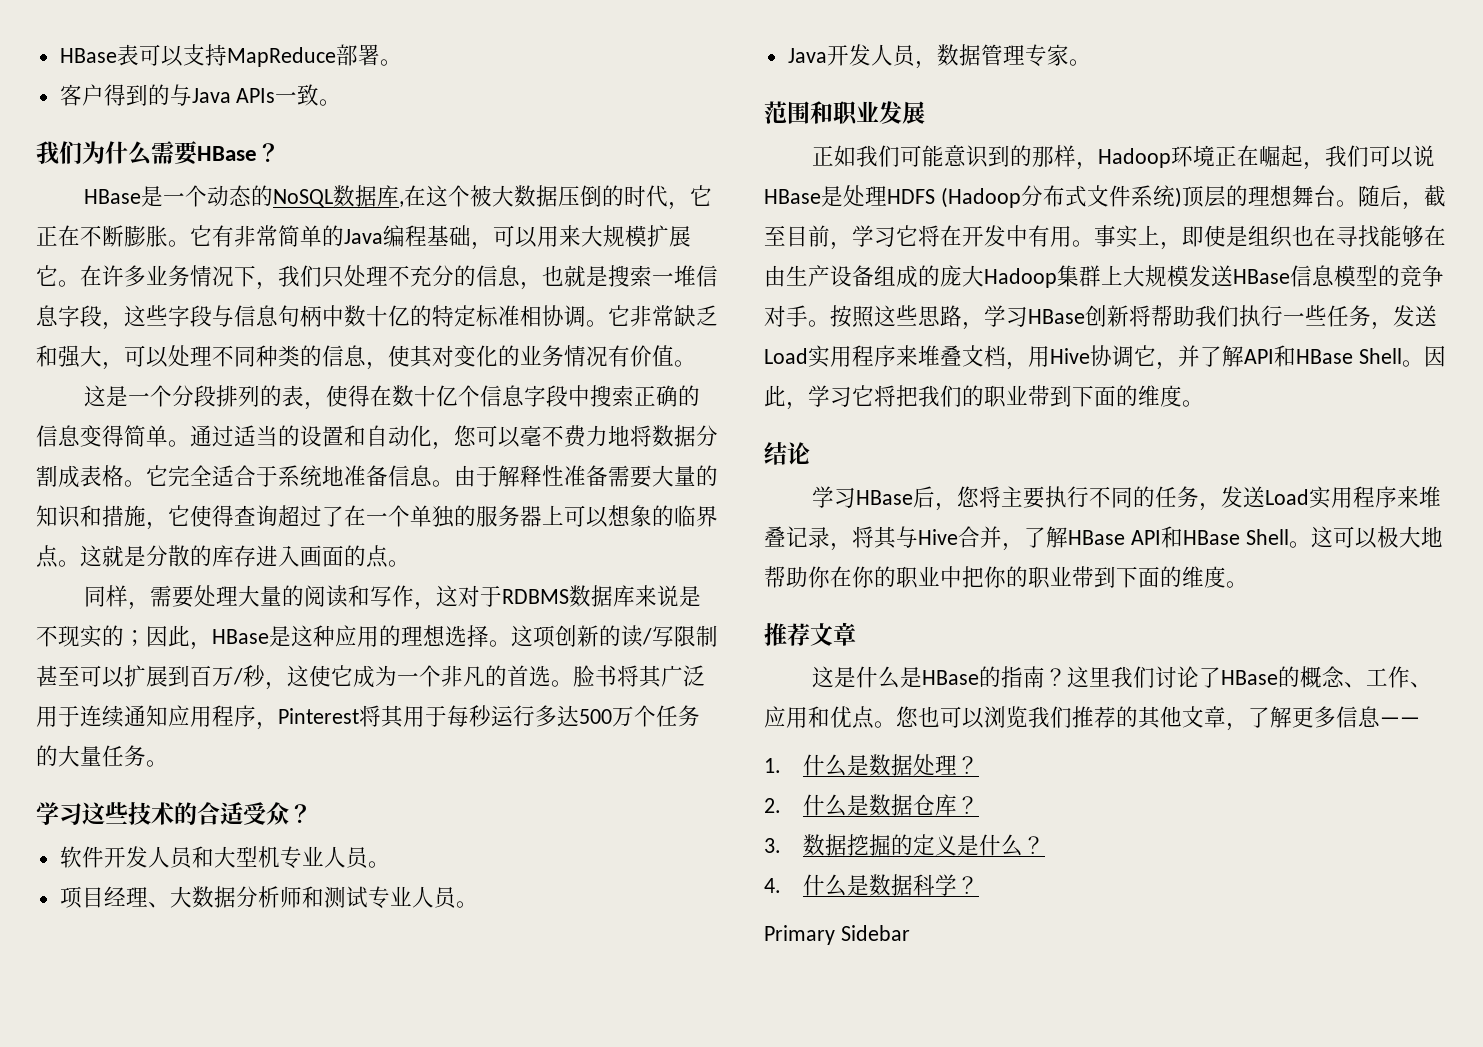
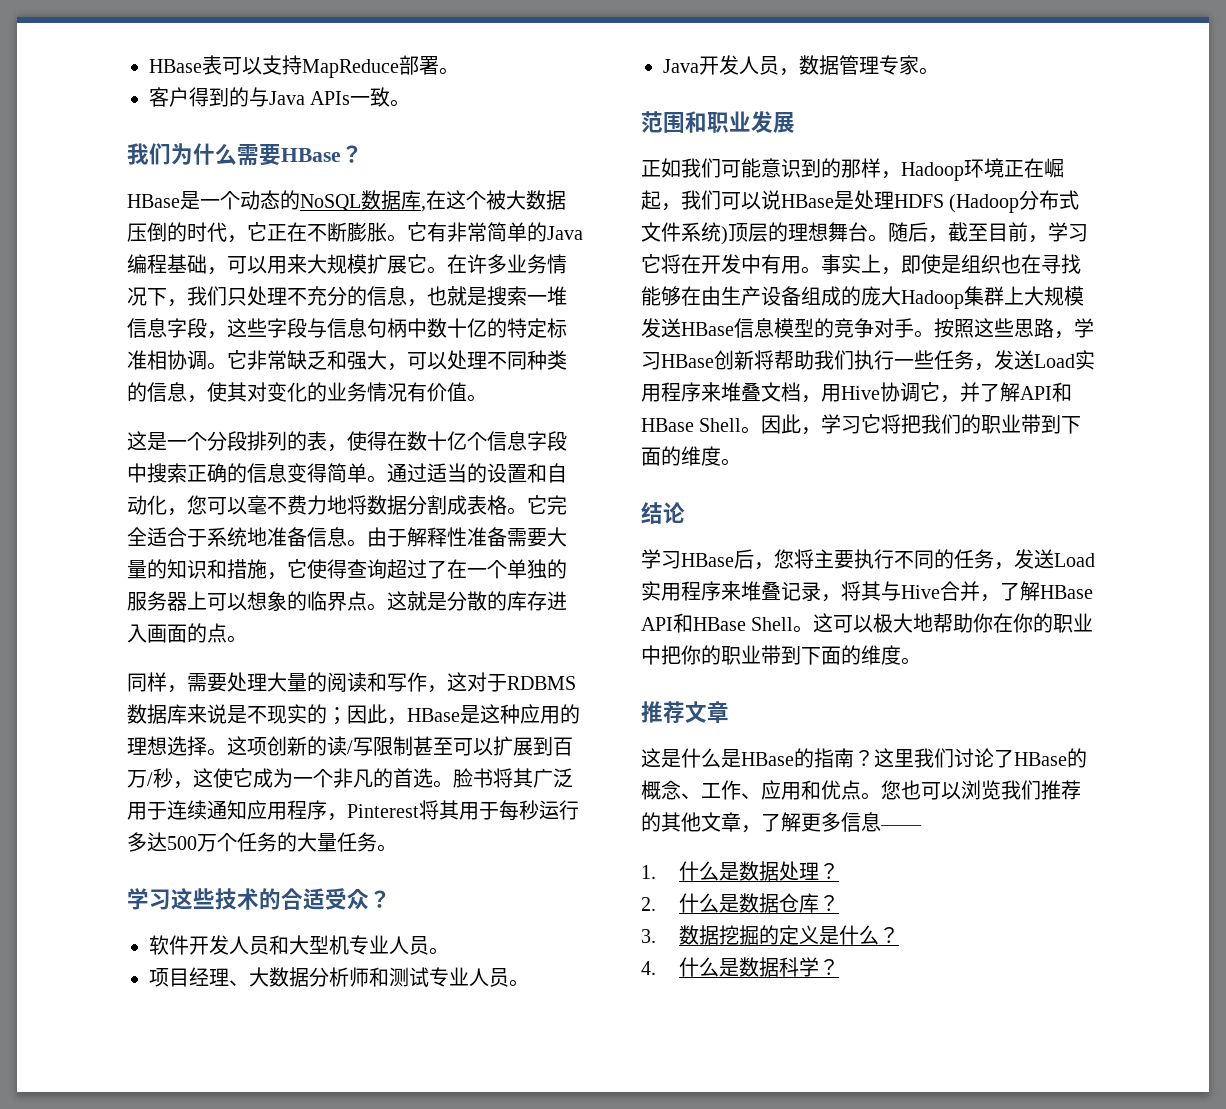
- Primary Sidebar

